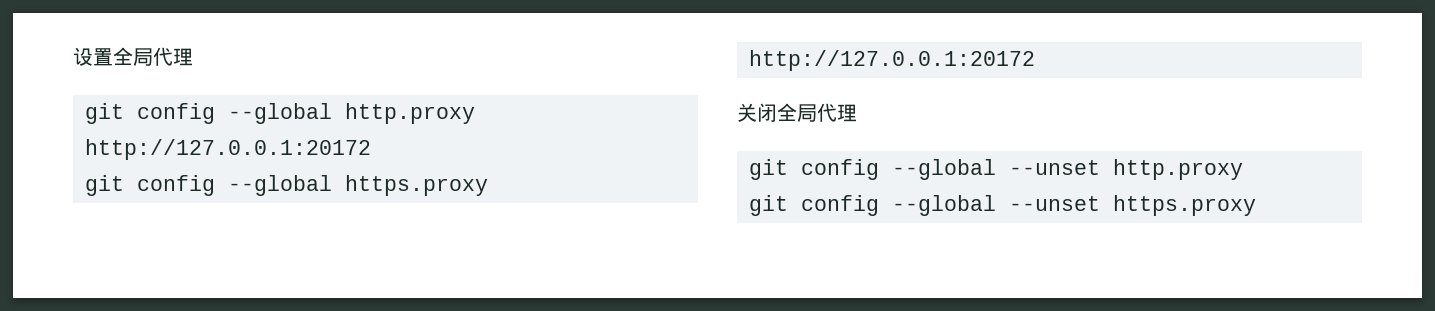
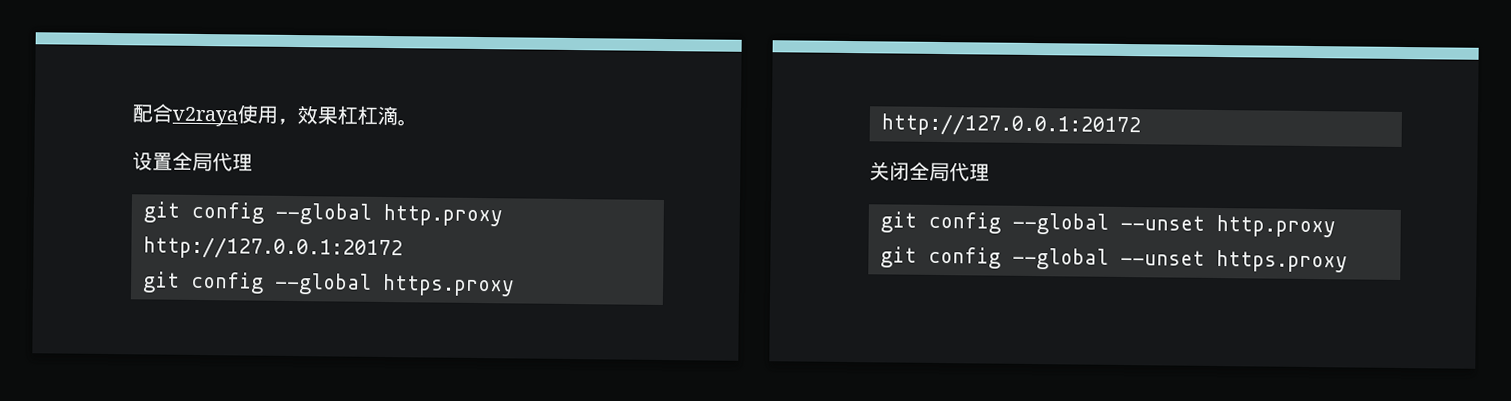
+ 配合v2raya使用，效果杠杠滴。

